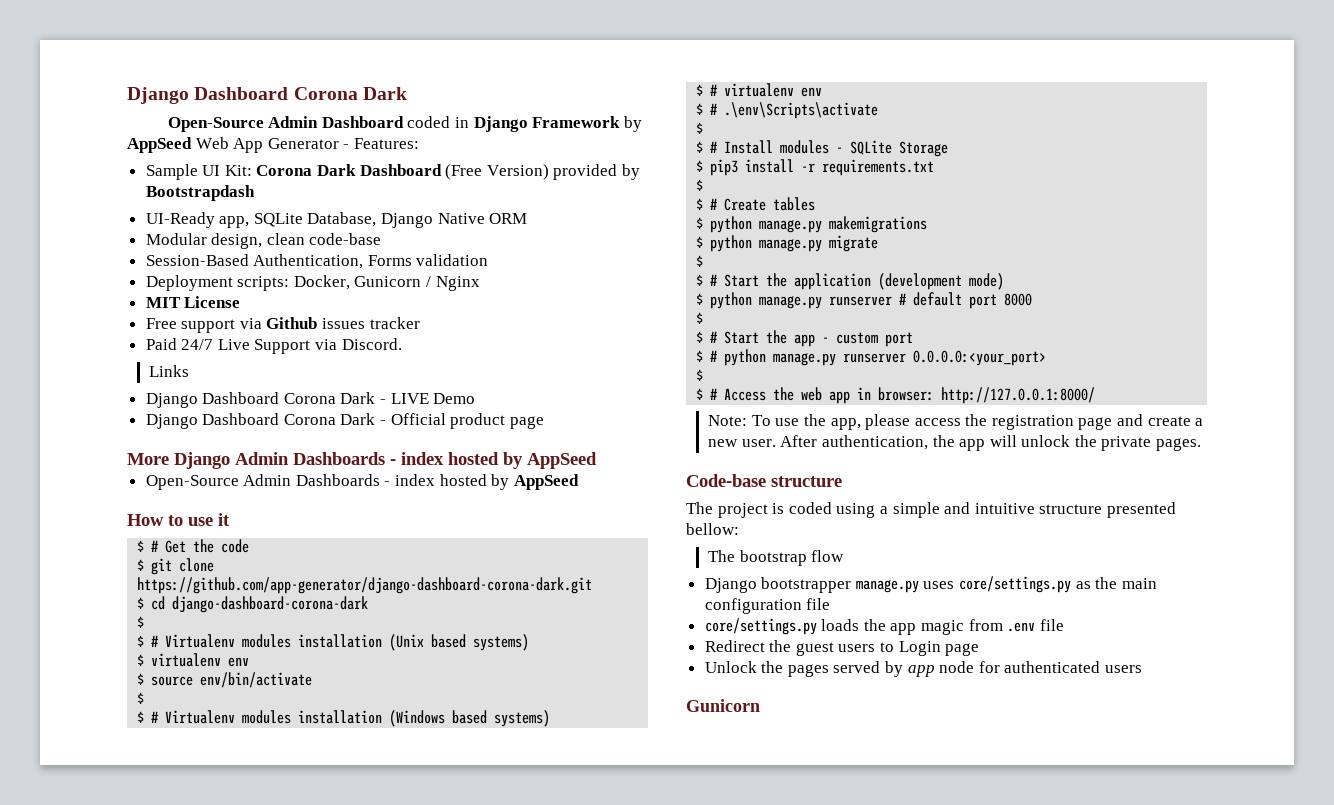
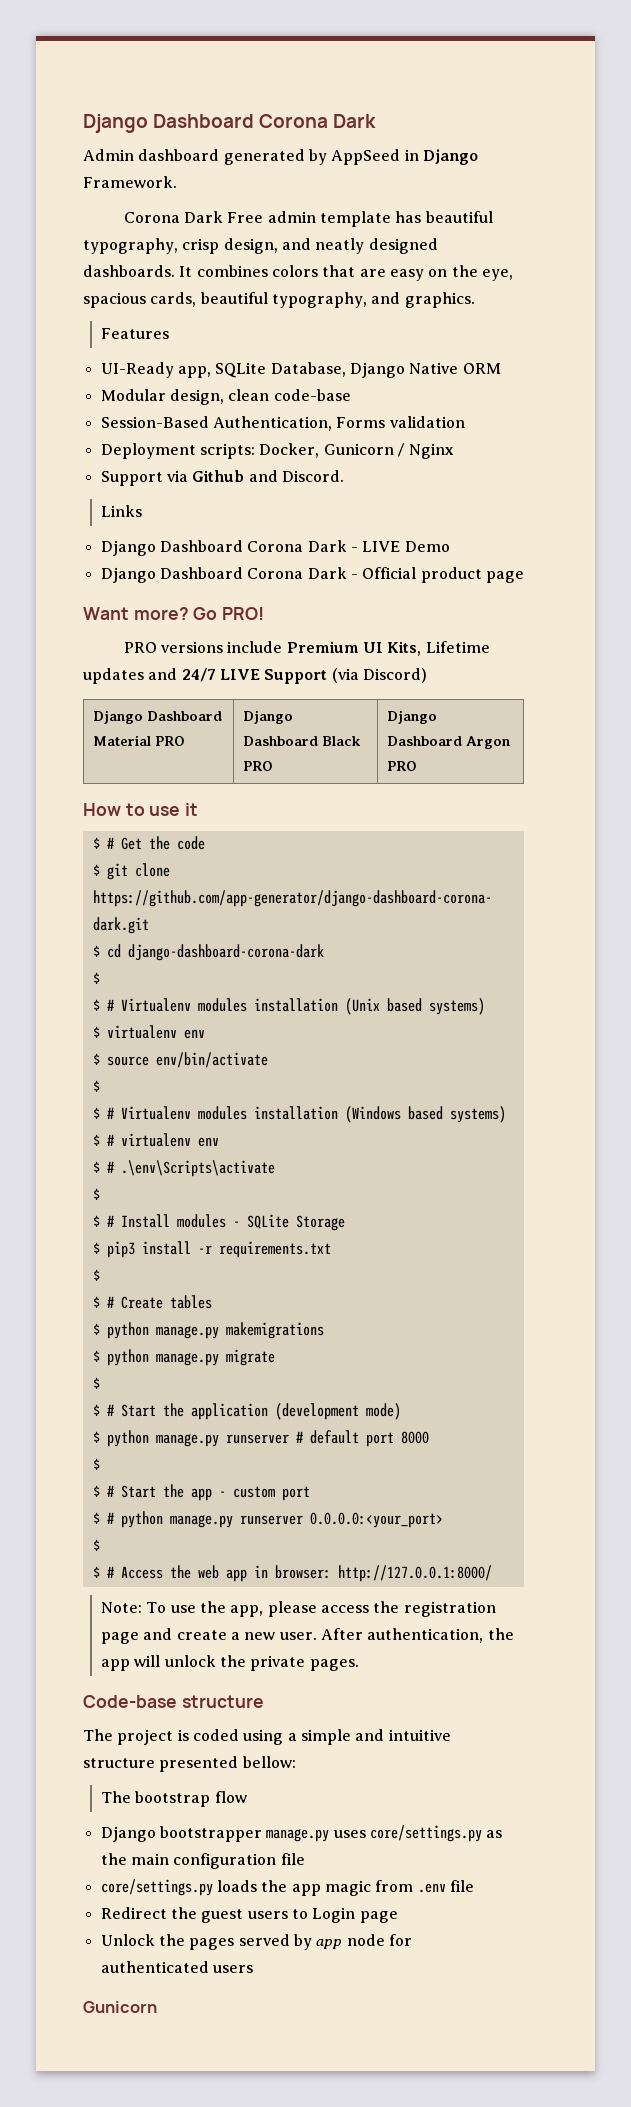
- Open-Source Admin Dashboard coded in Django Framework by AppSeed Web App Generator - Features:
- Sample UI Kit: Corona Dark Dashboard (Free Version) provided by Bootstrapdash
+ Admin dashboard generated by AppSeed in Django Framework.
+ Corona Dark Free admin template has beautiful typography, crisp design, and neatly designed dashboards. It combines colors that are easy on the eye, spacious cards, beautiful typography, and graphics.
+ Features
- MIT License
- Free support via Github issues tracker
- Paid 24/7 Live Support via Discord.
+ Support via Github and Discord.
- More Django Admin Dashboards - index hosted by AppSeed
- Open-Source Admin Dashboards - index hosted by AppSeed
+ Want more? Go PRO!
+ PRO versions include Premium UI Kits, Lifetime updates and 24/7 LIVE Support (via Discord)
+ Django Dashboard Material PRO | Django Dashboard Black PRO | Django Dashboard Argon PRO

